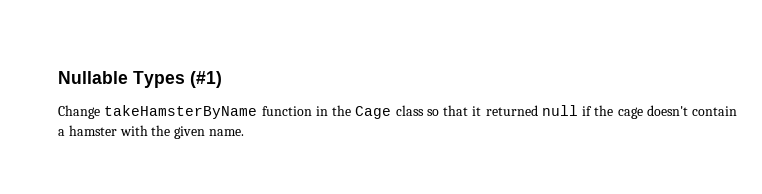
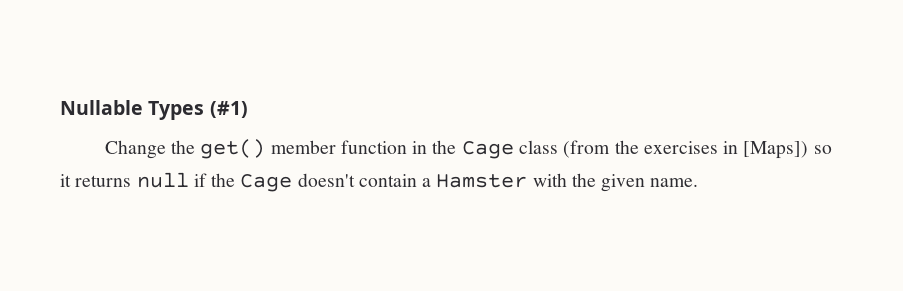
- Change takeHamsterByName function in the Cage class so that it returned null if the cage doesn't contain a hamster with the given name.
+ Change the get() member function in the Cage class (from the exercises in [Maps]) so it returns null if the Cage doesn't contain a Hamster with the given name.

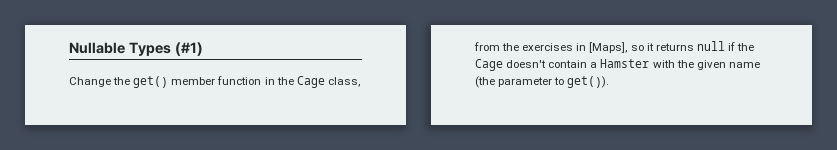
- Change the get() member function in the Cage class (from the exercises in [Maps]) so it returns null if the Cage doesn't contain a Hamster with the given name.
+ Change the get() member function in the Cage class, from the exercises in [Maps], so it returns null if the Cage doesn't contain a Hamster with the given name (the parameter to get()).

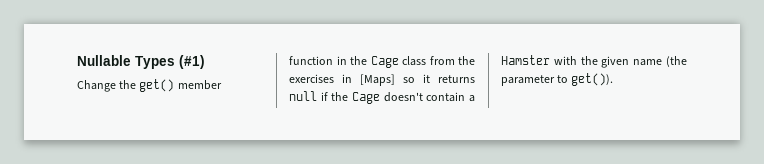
- Change the get() member function in the Cage class, from the exercises in [Maps], so it returns null if the Cage doesn't contain a Hamster with the given name (the parameter to get()).
+ Change the get() member function in the Cage class from the exercises in [Maps] so it returns null if the Cage doesn't contain a Hamster with the given name (the parameter to get()).

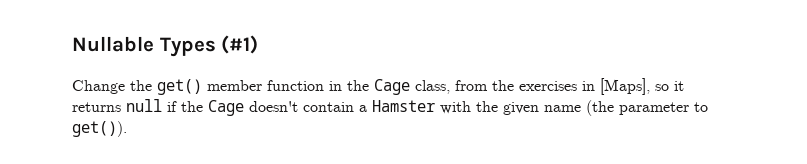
- Change the get() member function in the Cage class from the exercises in [Maps] so it returns null if the Cage doesn't contain a Hamster with the given name (the parameter to get()).
+ Change the get() member function in the Cage class, from the exercises in [Maps], so it returns null if the Cage doesn't contain a Hamster with the given name (the parameter to get()).

